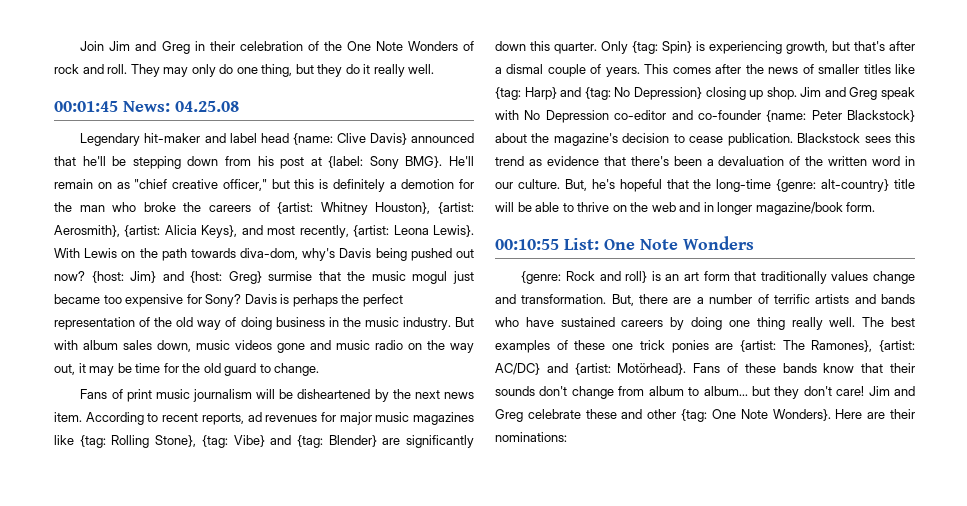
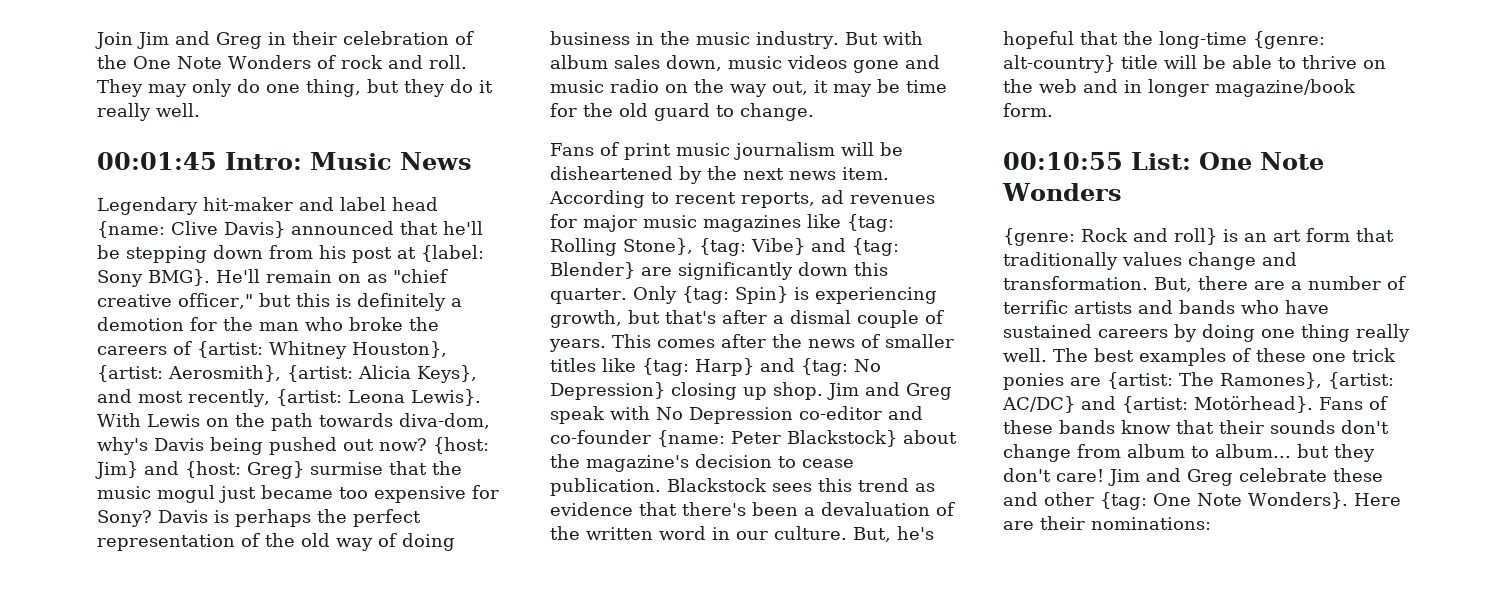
- 00:01:45 News: 04.25.08
+ 00:01:45 Intro: Music News

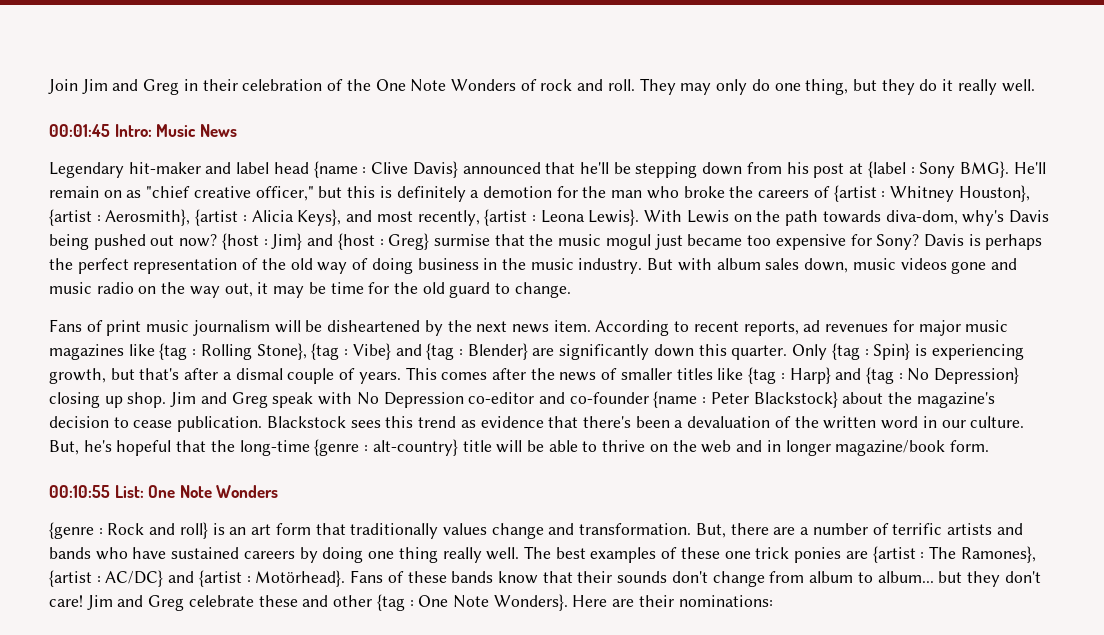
- Legendary hit-maker and label head {name: Clive Davis} announced that he'll be stepping down from his post at {label: Sony BMG}.
+ Legendary hit-maker and label head {name : Clive Davis} announced that he'll be stepping down from his post at {label : Sony BMG}.
- He'll remain on as "chief creative officer," but this is definitely a demotion for the man who broke the careers of {artist: Whitney Houston}, {artist: Aerosmith}, {artist: Alicia Keys}, and most recently, {artist: Leona Lewis}.
+ He'll remain on as "chief creative officer," but this is definitely a demotion for the man who broke the careers of {artist : Whitney Houston}, {artist : Aerosmith}, {artist : Alicia Keys}, and most recently, {artist : Leona Lewis}.
- {host: Jim} and {host: Greg} surmise that the music mogul just became too expensive for Sony?
+ {host : Jim} and {host : Greg} surmise that the music mogul just became too expensive for Sony?
- According to recent reports, ad revenues for major music magazines like {tag: Rolling Stone}, {tag: Vibe} and {tag: Blender} are significantly down this quarter.
+ According to recent reports, ad revenues for major music magazines like {tag : Rolling Stone}, {tag : Vibe} and {tag : Blender} are significantly down this quarter.
- Only {tag: Spin} is experiencing growth, but that's after a dismal couple of years.
+ Only {tag : Spin} is experiencing growth, but that's after a dismal couple of years.
- This comes after the news of smaller titles like {tag: Harp} and {tag: No Depression} closing up shop.
+ This comes after the news of smaller titles like {tag : Harp} and {tag : No Depression} closing up shop.
- Jim and Greg speak with No Depression co-editor and co-founder {name: Peter Blackstock} about the magazine's decision to cease publication.
+ Jim and Greg speak with No Depression co-editor and co-founder {name : Peter Blackstock} about the magazine's decision to cease publication.
- But, he's hopeful that the long-time {genre: alt-country} title will be able to thrive on the web and in longer magazine/book form.
+ But, he's hopeful that the long-time {genre : alt-country} title will be able to thrive on the web and in longer magazine/book form.
- {genre: Rock and roll} is an art form that traditionally values change and transformation.
+ {genre : Rock and roll} is an art form that traditionally values change and transformation.
- The best examples of these one trick ponies are {artist: The Ramones}, {artist: AC/DC} and {artist: Motörhead}.
+ The best examples of these one trick ponies are {artist : The Ramones}, {artist : AC/DC} and {artist : Motörhead}.
- Jim and Greg celebrate these and other {tag: One Note Wonders}.
+ Jim and Greg celebrate these and other {tag : One Note Wonders}.

